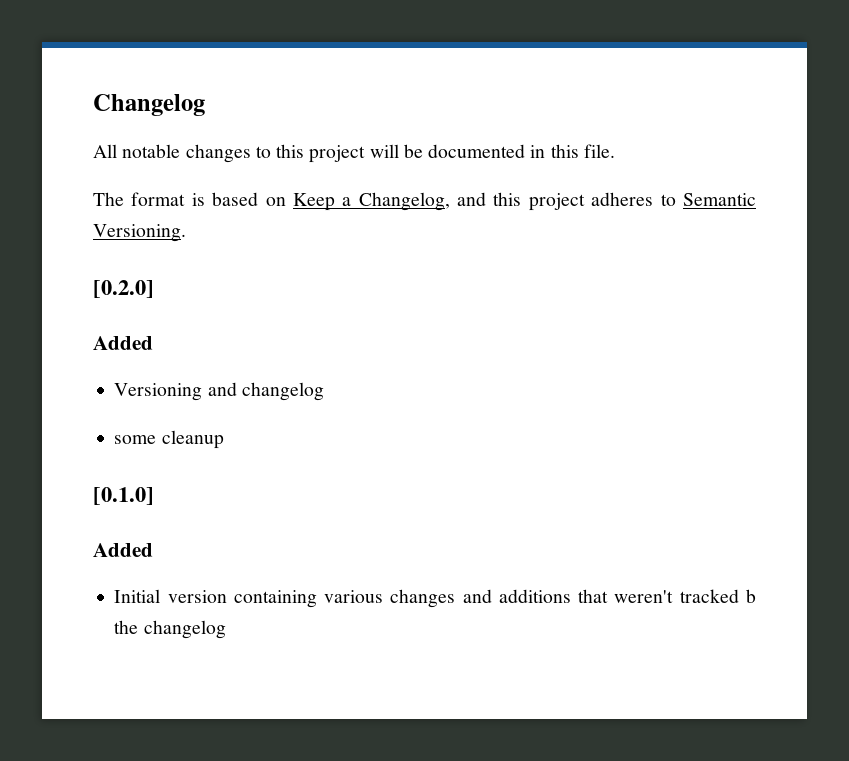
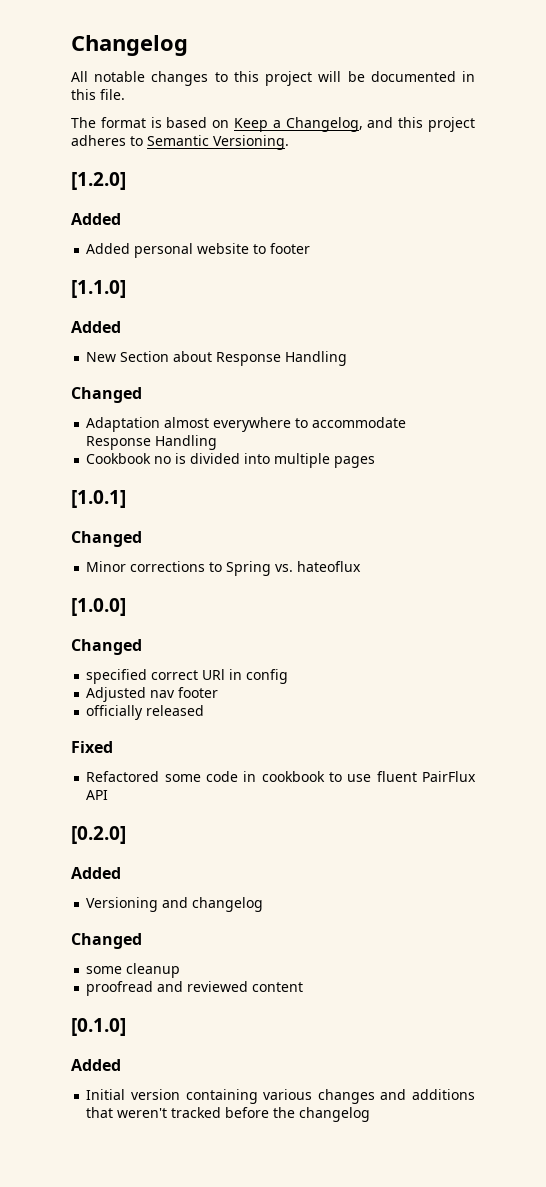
+ [1.2.0]
+ Added
+ Added personal website to footer
+ [1.1.0]
+ Added
+ New Section about Response Handling
+ Changed
+ Adaptation almost everywhere to accommodate Response Handling
+ Cookbook no is divided into multiple pages
+ [1.0.1]
+ Changed
+ Minor corrections to Spring vs. hateoflux
+ [1.0.0]
+ Changed
+ specified correct URl in config
+ Adjusted nav footer
+ officially released
+ Fixed
+ Refactored some code in cookbook to use fluent PairFlux API
  Versioning and changelog
+ Changed
+ proofread and reviewed content
- Initial version containing various changes and additions that weren't tracked b the changelog
+ Initial version containing various changes and additions that weren't tracked before the changelog

